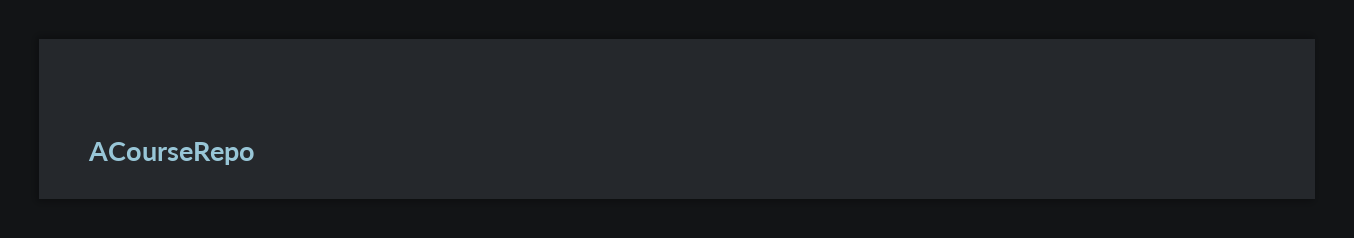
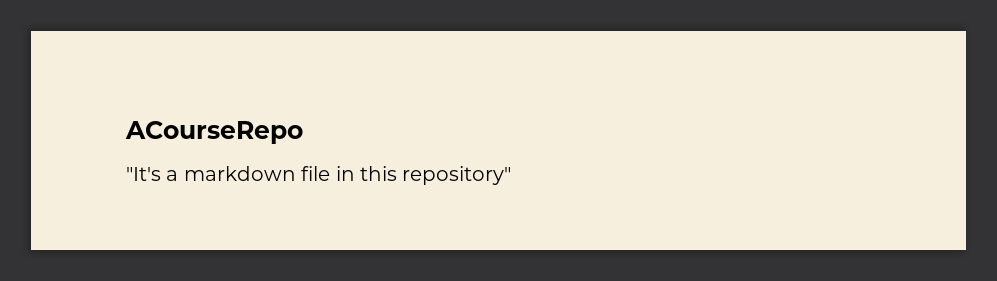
+ "It's a markdown file in this repository"

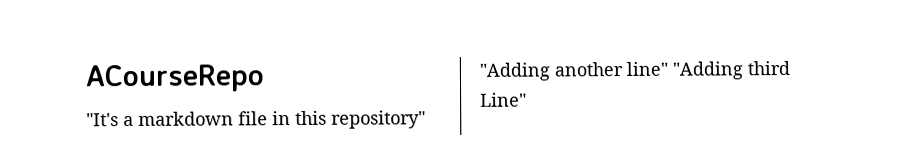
- "It's a markdown file in this repository"
+ "It's a markdown file in this repository" "Adding another line" "Adding third Line"

